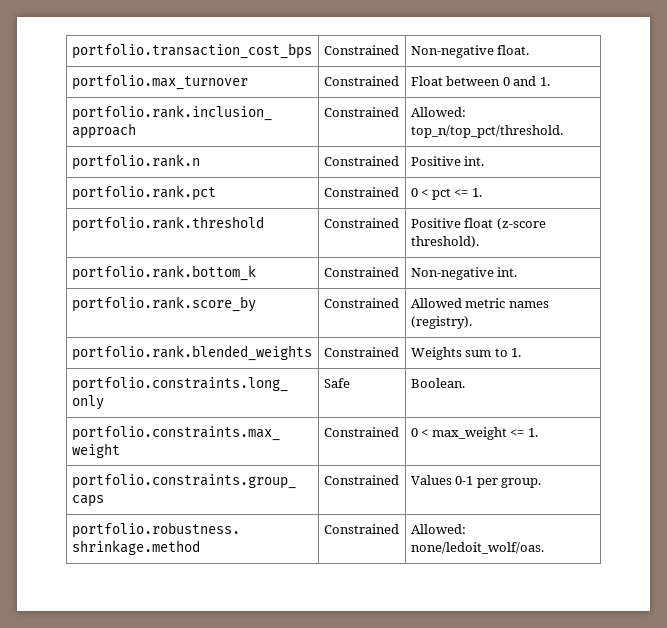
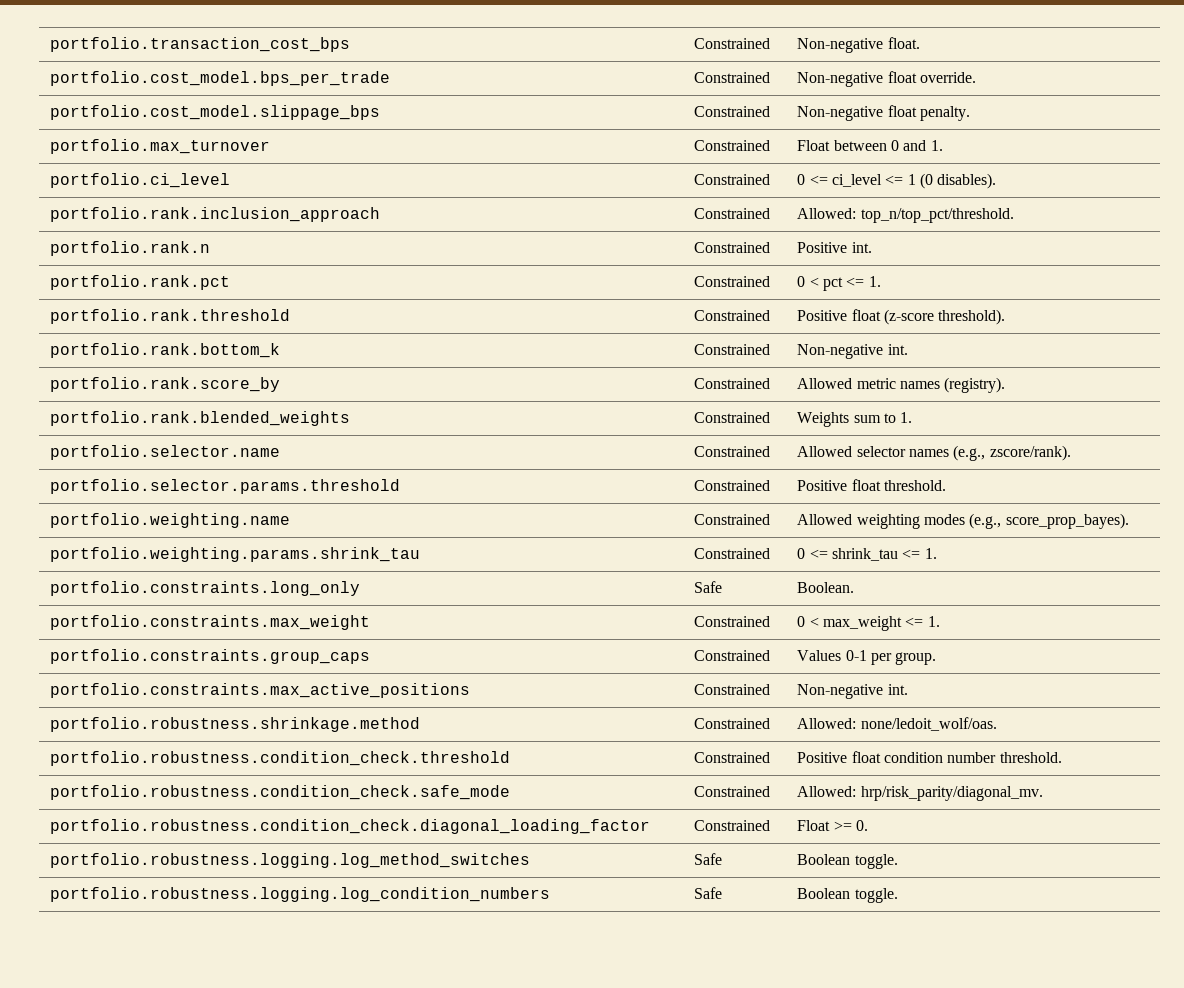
+ portfolio.cost_model.bps_per_trade | Constrained | Non-negative float override.
+ portfolio.cost_model.slippage_bps | Constrained | Non-negative float penalty.
+ portfolio.ci_level | Constrained | 0 <= ci_level <= 1 (0 disables).
+ portfolio.selector.name | Constrained | Allowed selector names (e.g., zscore/rank).
+ portfolio.selector.params.threshold | Constrained | Positive float threshold.
+ portfolio.weighting.name | Constrained | Allowed weighting modes (e.g., score_prop_bayes).
+ portfolio.weighting.params.shrink_tau | Constrained | 0 <= shrink_tau <= 1.
+ portfolio.constraints.max_active_positions | Constrained | Non-negative int.
+ portfolio.robustness.condition_check.threshold | Constrained | Positive float condition number threshold.
+ portfolio.robustness.condition_check.safe_mode | Constrained | Allowed: hrp/risk_parity/diagonal_mv.
+ portfolio.robustness.condition_check.diagonal_loading_factor | Constrained | Float >= 0.
+ portfolio.robustness.logging.log_method_switches | Safe | Boolean toggle.
+ portfolio.robustness.logging.log_condition_numbers | Safe | Boolean toggle.

